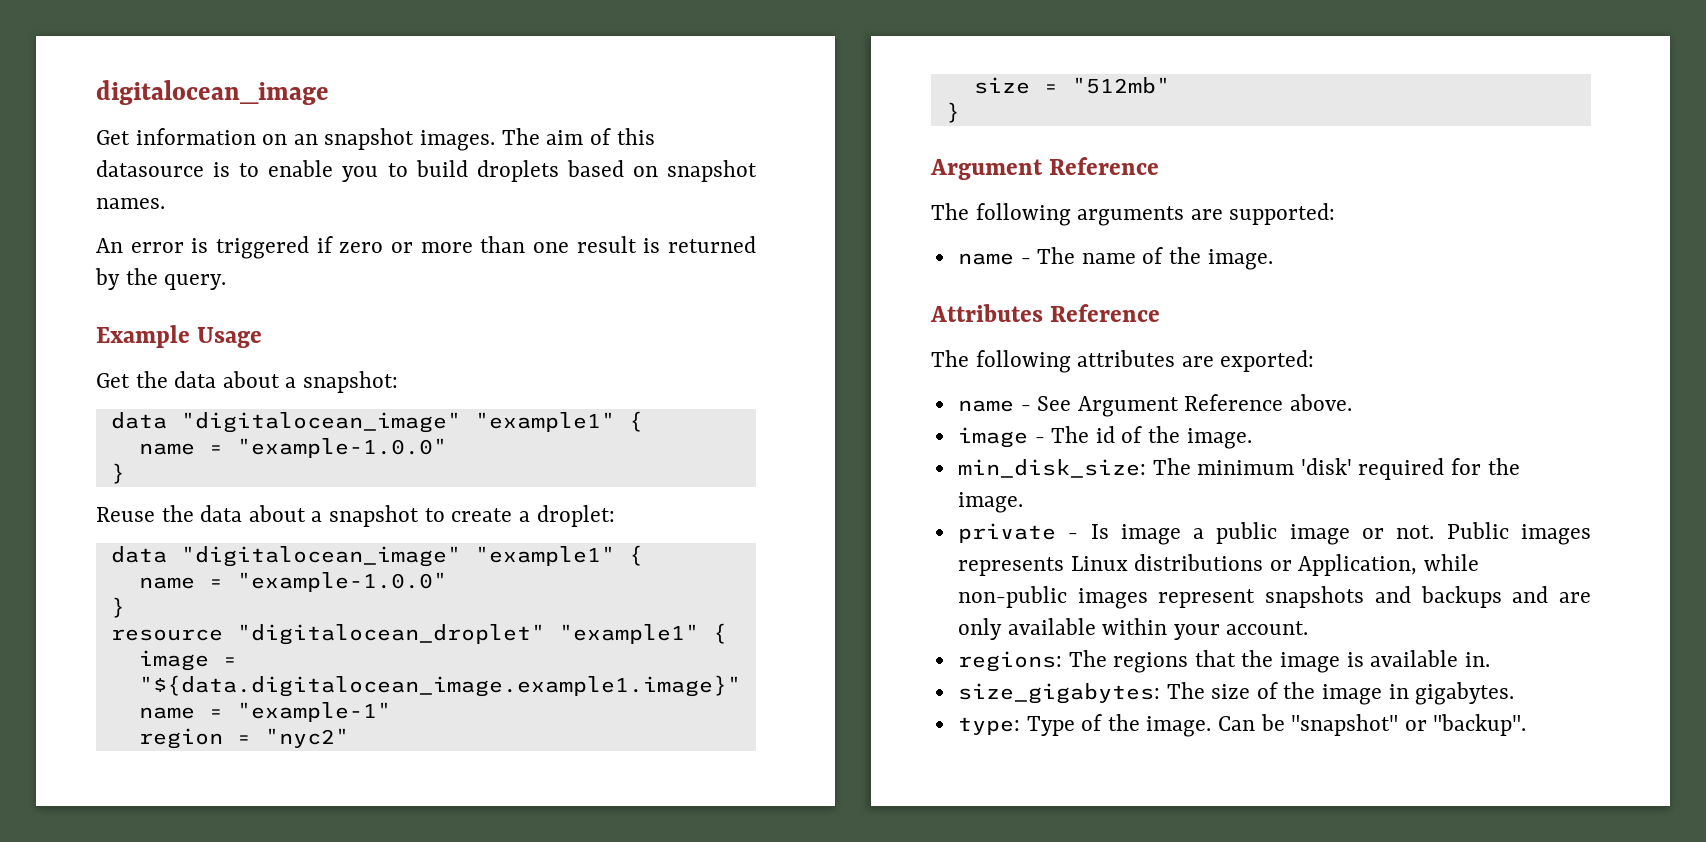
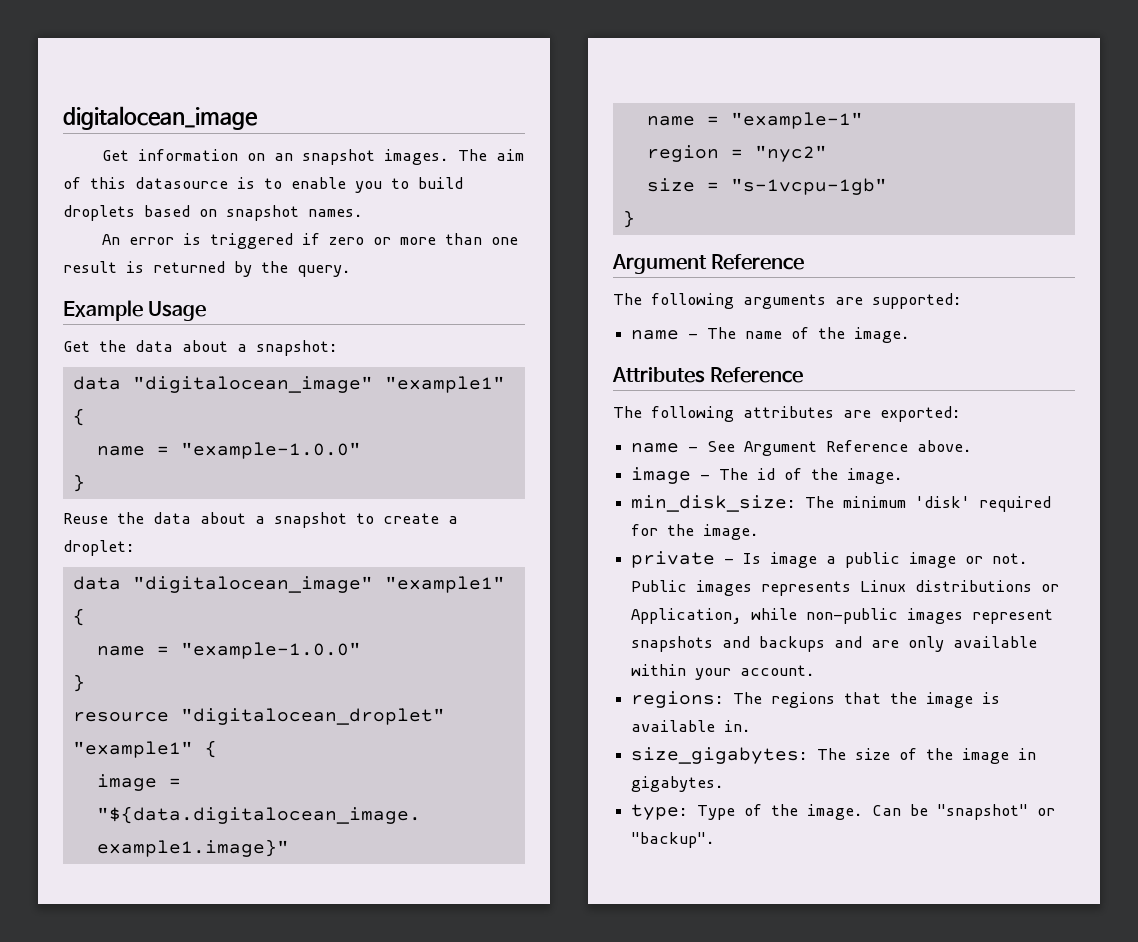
- size = "512mb"
+ size = "s-1vcpu-1gb"

